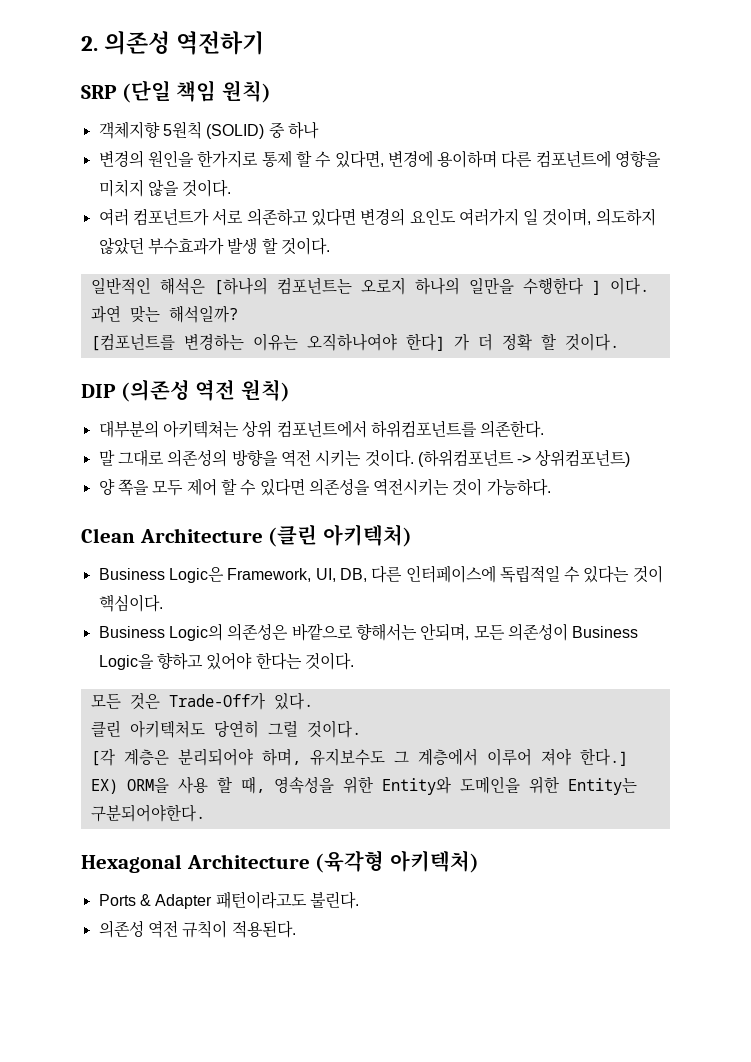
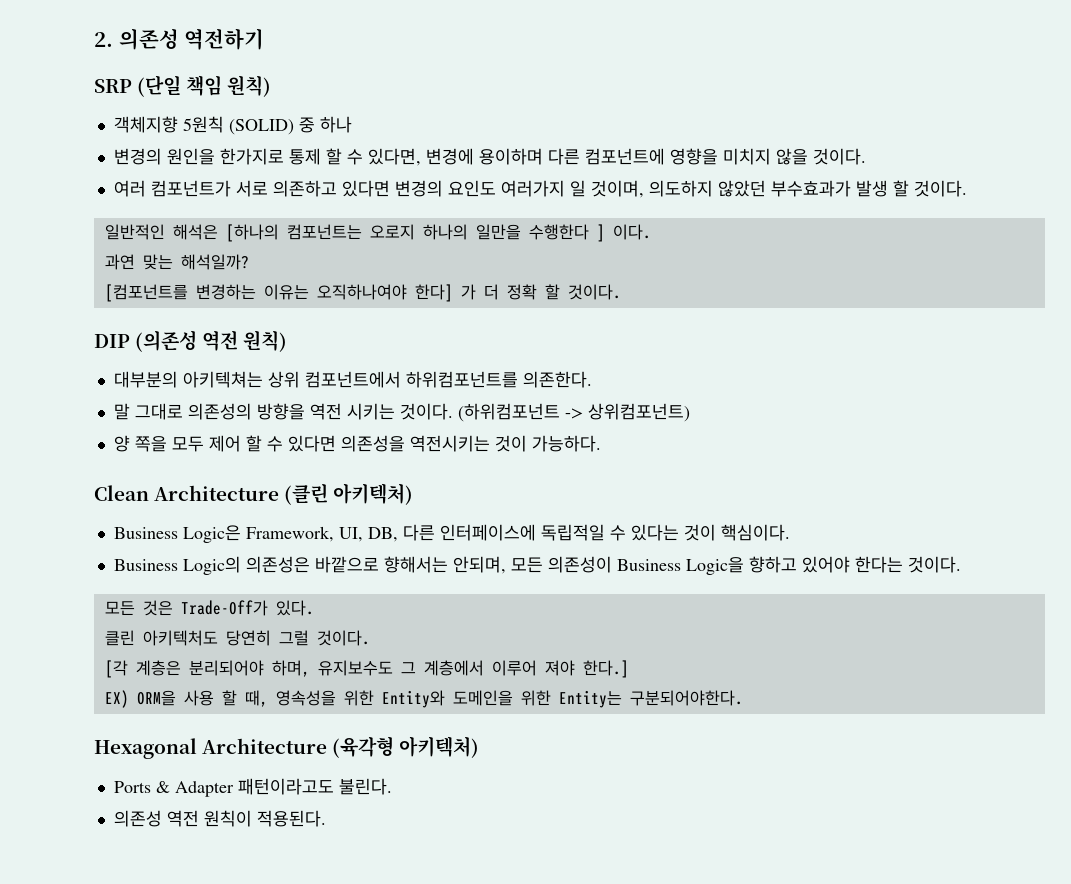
- 의존성 역전 규칙이 적용된다.
+ 의존성 역전 원칙이 적용된다.

